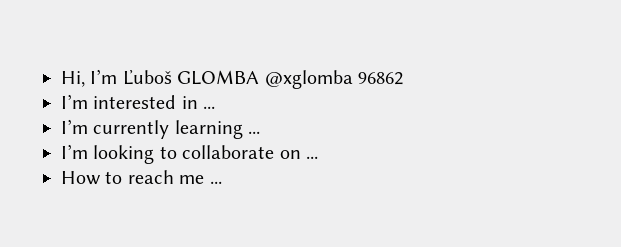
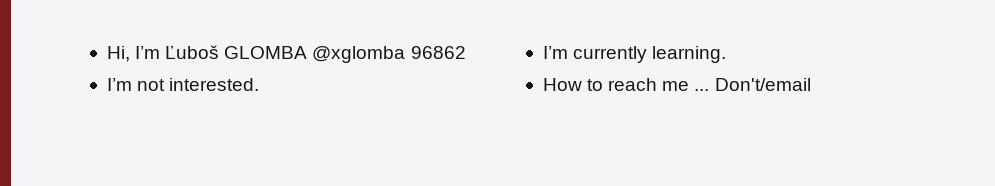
- I’m interested in ...
+ I’m not interested.
- I’m currently learning ...
- I’m looking to collaborate on ...
+ I’m currently learning.
+ Don't/email

